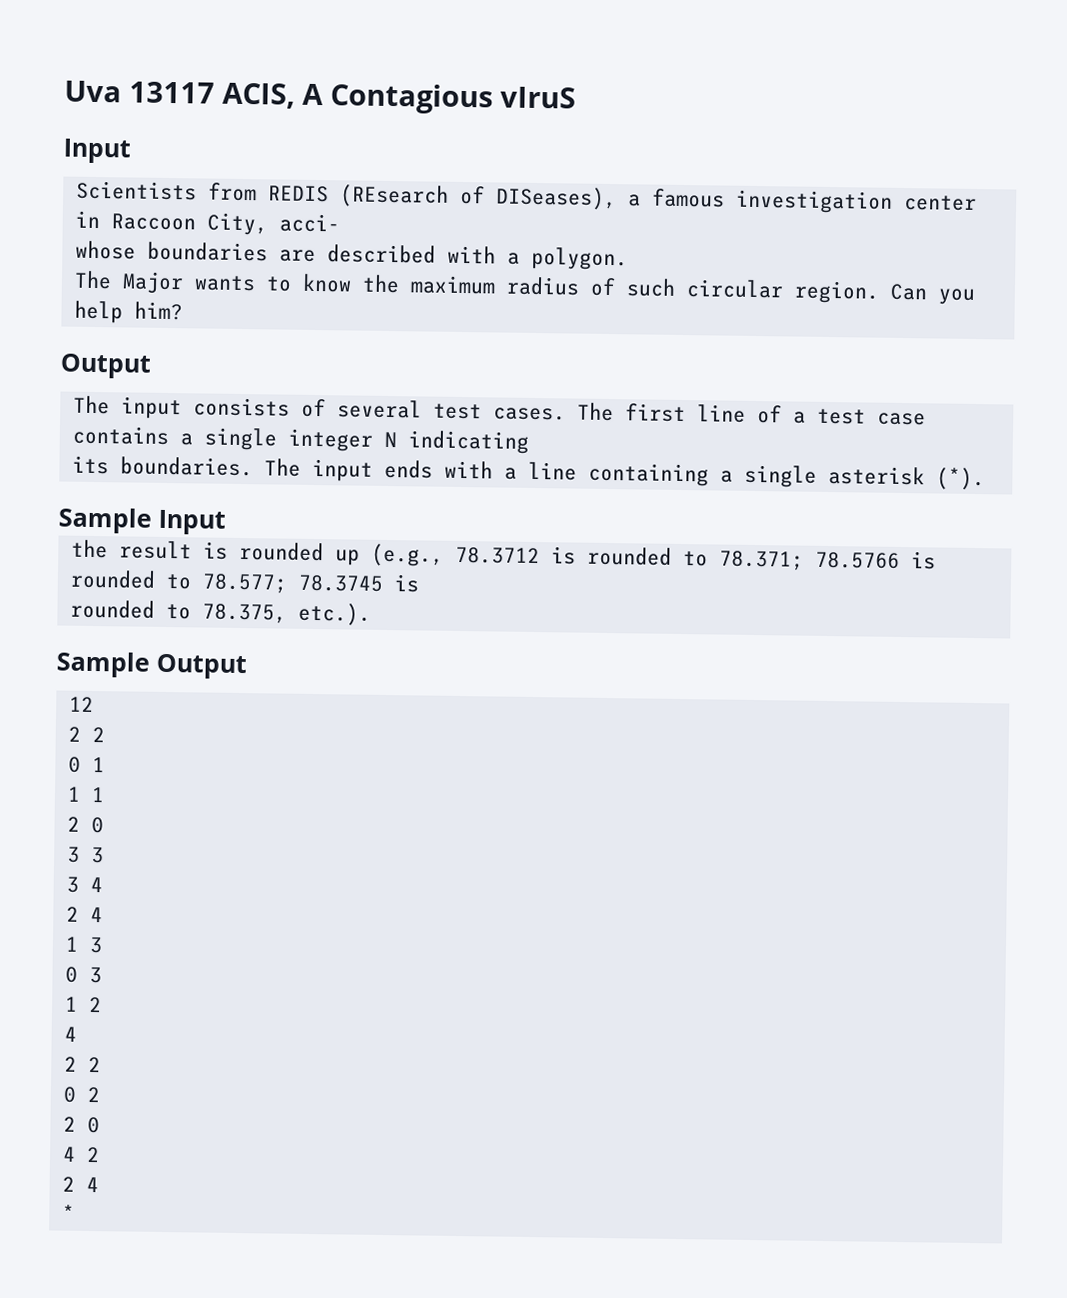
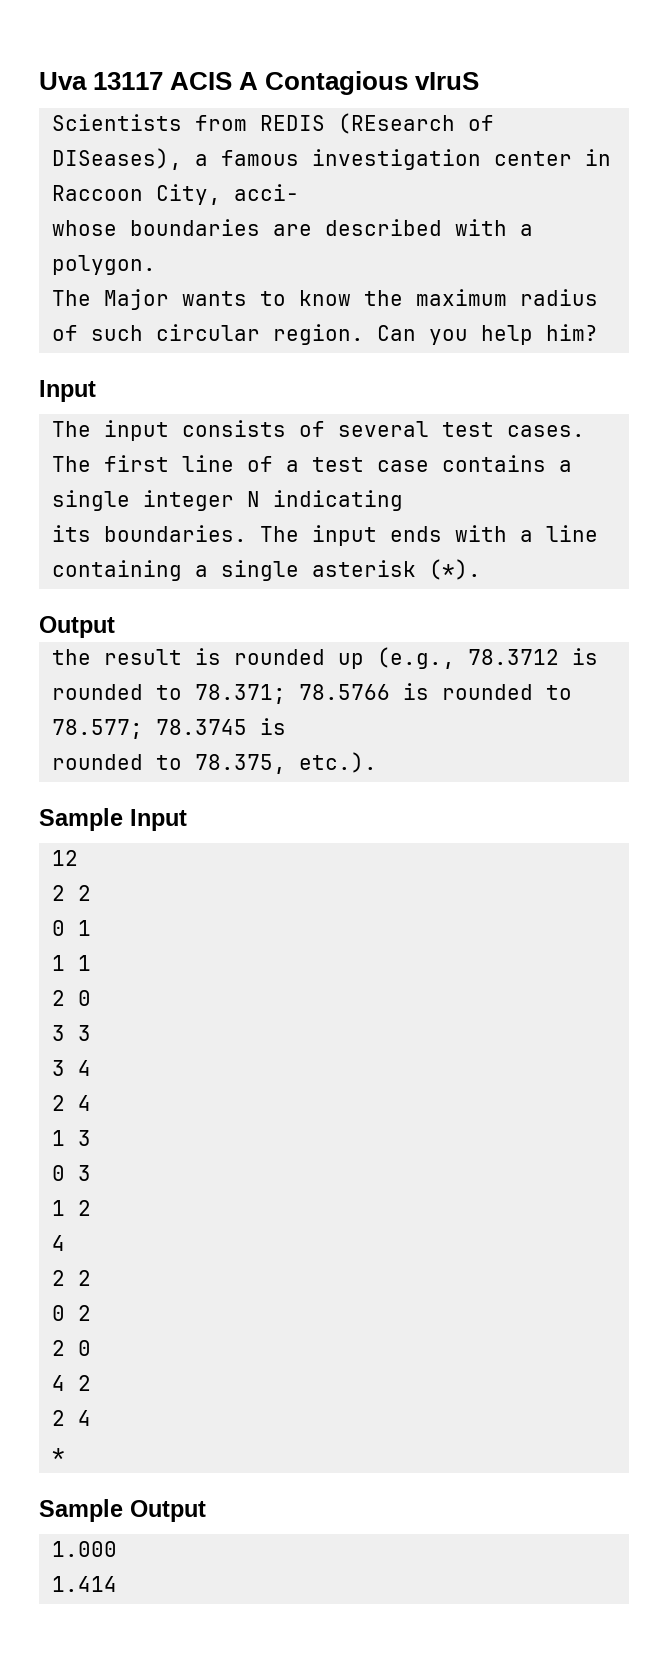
- Uva 13117 ACIS, A Contagious vIruS
- Input
+ Uva 13117 ACIS A Contagious vIruS
  Can you help him?
- Output
+ Input
  The input ends with a line containing a single asterisk (*).
- Sample Input
+ Output
- Sample Output
+ Sample Input
+ Sample Output
+ 1.000
+ 1.414

